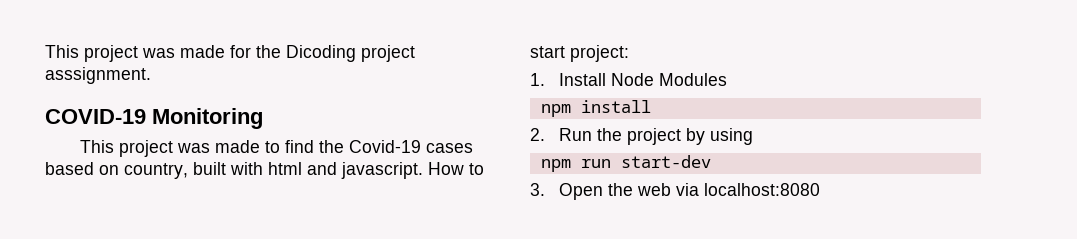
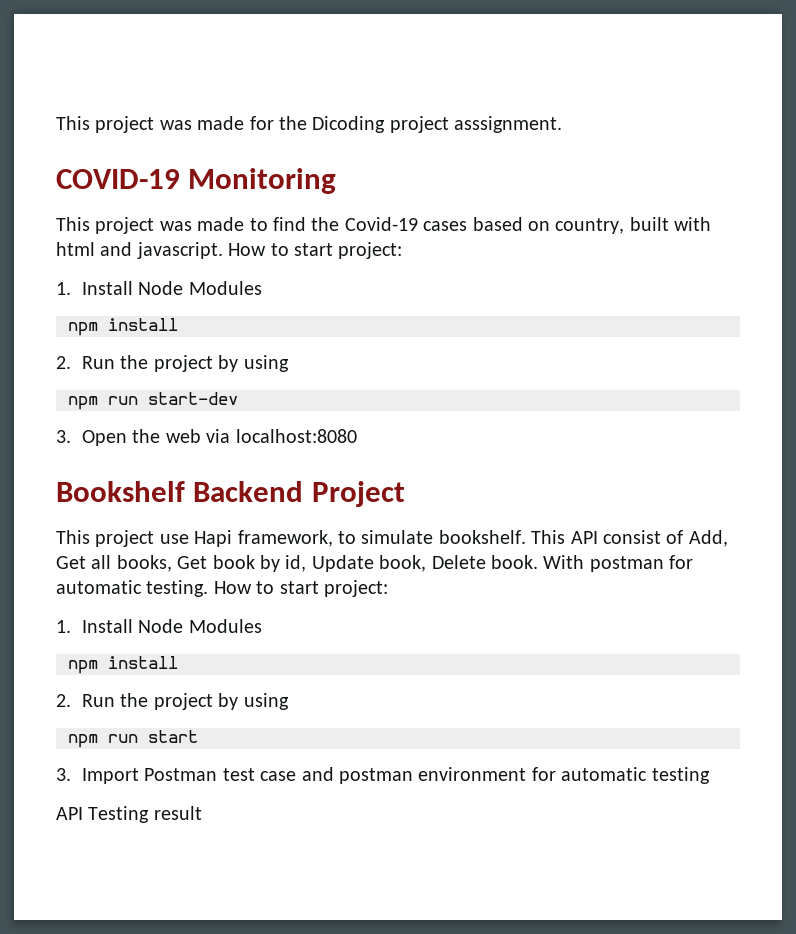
+ Bookshelf Backend Project
+ This project use Hapi framework, to simulate bookshelf. This API consist of Add, Get all books, Get book by id, Update book, Delete book. With postman for automatic testing. How to start project:
+ 1. Install Node Modules
+ npm install
+ 2. Run the project by using
+ npm run start
+ 3. Import Postman test case and postman environment for automatic testing
+ API Testing result

